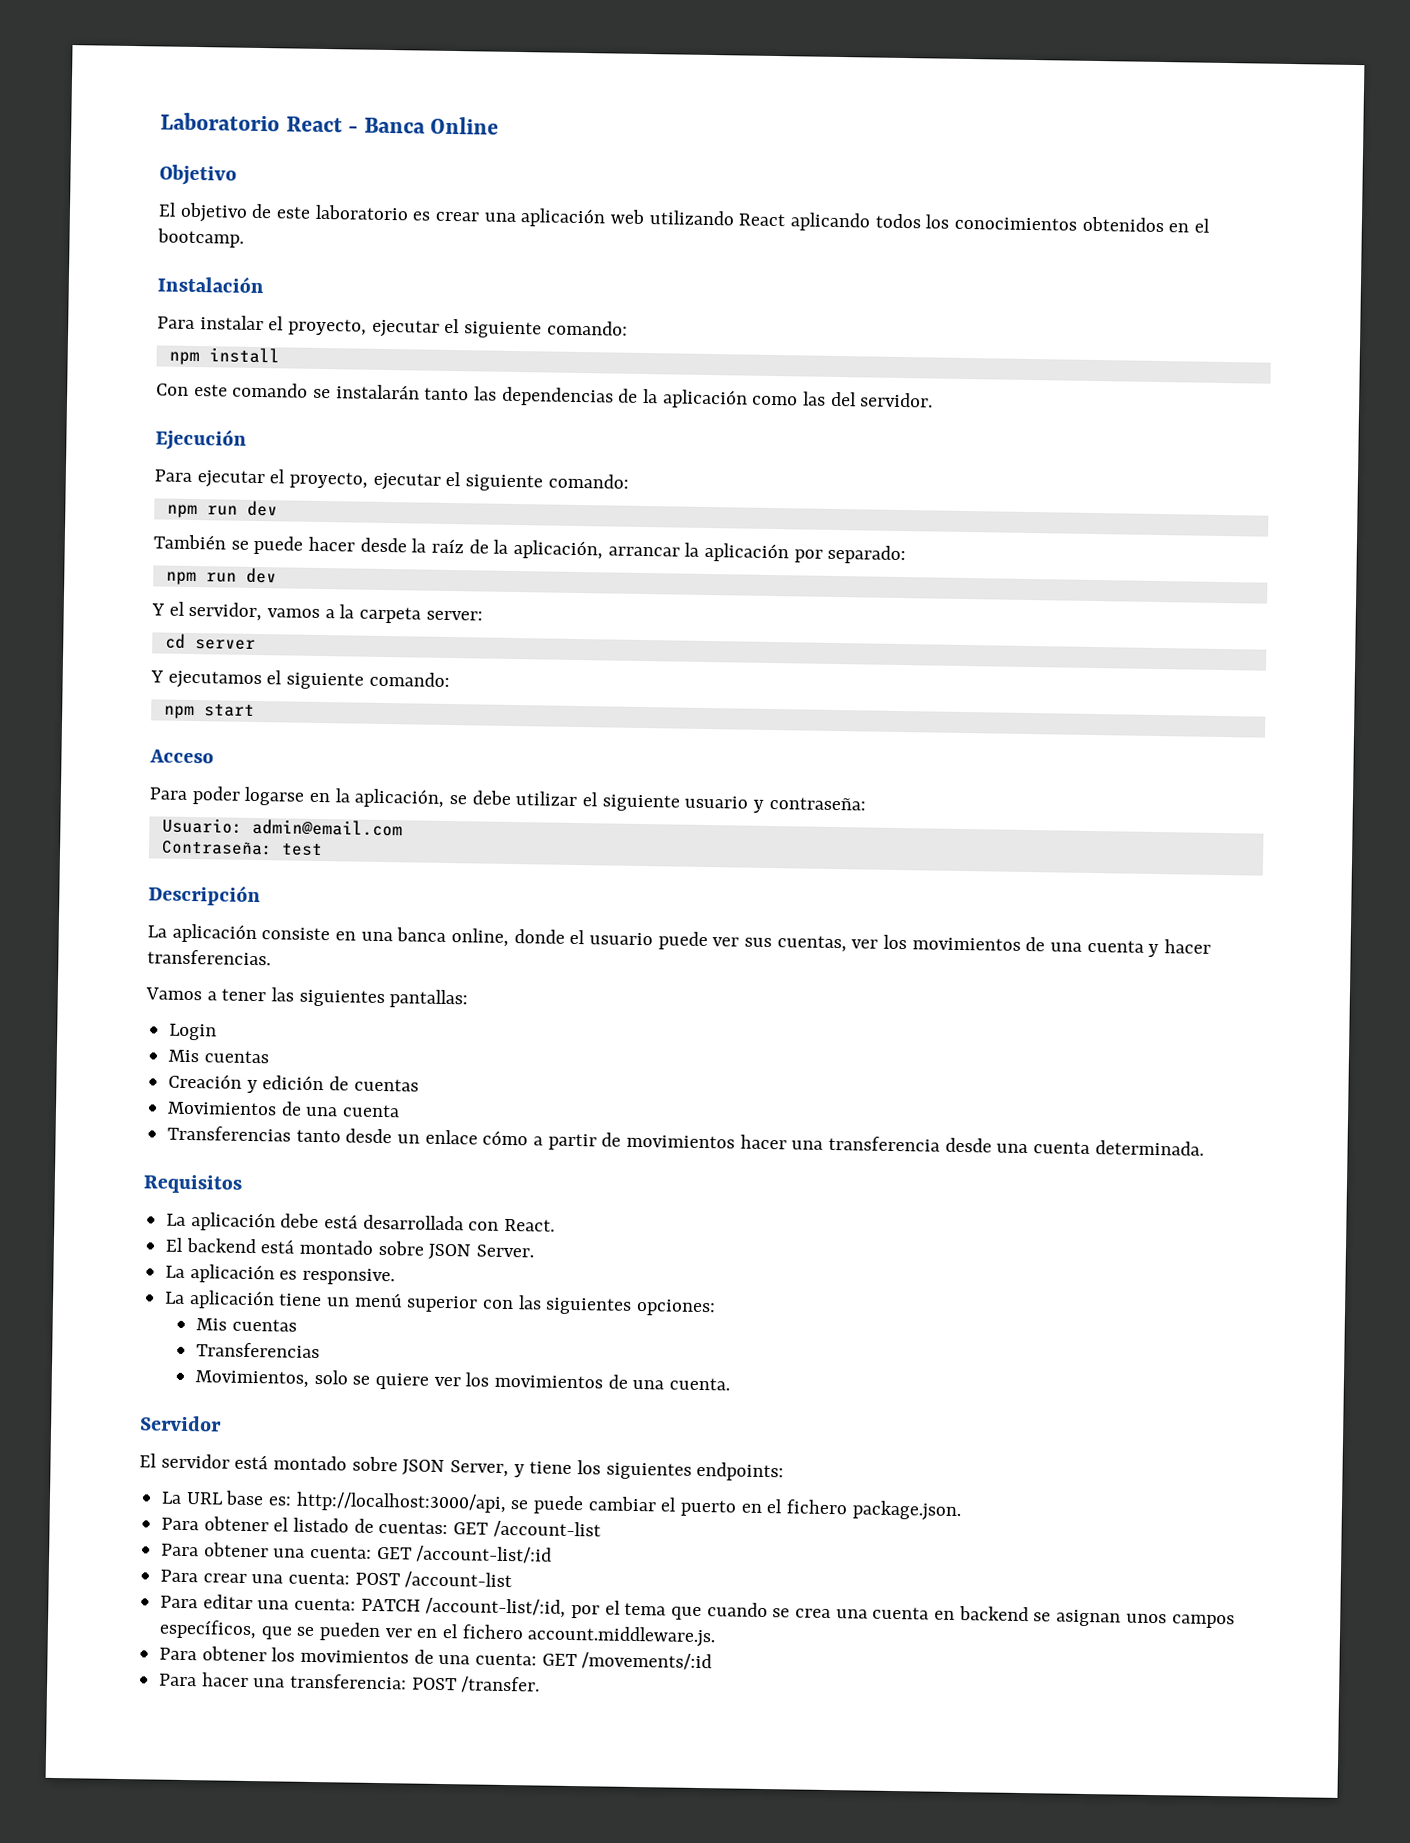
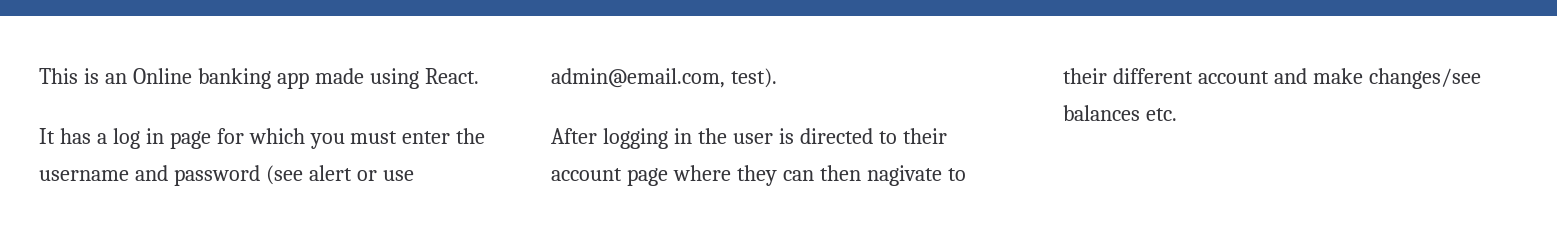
- Laboratorio React - Banca Online
- Objetivo
- El objetivo de este laboratorio es crear una aplicación web utilizando React aplicando todos los conocimientos obtenidos en el bootcamp.
- Instalación
- Para instalar el proyecto, ejecutar el siguiente comando:
- npm install
- Con este comando se instalarán tanto las dependencias de la aplicación como las del servidor.
- Ejecución
- Para ejecutar el proyecto, ejecutar el siguiente comando:
- npm run dev
- También se puede hacer desde la raíz de la aplicación, arrancar la aplicación por separado:
- npm run dev
- Y el servidor, vamos a la carpeta server:
- cd server
- Y ejecutamos el siguiente comando:
- npm start
- Acceso
- Para poder logarse en la aplicación, se debe utilizar el siguiente usuario y contraseña:
- Usuario: admin@email.com
- Contraseña: test
- Descripción
- La aplicación consiste en una banca online, donde el usuario puede ver sus cuentas, ver los movimientos de una cuenta y hacer transferencias.
- Vamos a tener las siguientes pantallas:
- Login
- Mis cuentas
- Creación y edición de cuentas
- Movimientos de una cuenta
- Transferencias tanto desde un enlace cómo a partir de movimientos hacer una transferencia desde una cuenta determinada.
- Requisitos
- La aplicación debe está desarrollada con React.
- El backend está montado sobre JSON Server.
- La aplicación es responsive.
- La aplicación tiene un menú superior con las siguientes opciones:
- Mis cuentas
- Transferencias
- Movimientos, solo se quiere ver los movimientos de una cuenta.
- Servidor
- El servidor está montado sobre JSON Server, y tiene los siguientes endpoints:
- La URL base es: http://localhost:3000/api, se puede cambiar el puerto en el fichero package.json.
- Para obtener el listado de cuentas: GET /account-list
- Para obtener una cuenta: GET /account-list/:id
- Para crear una cuenta: POST /account-list
- Para editar una cuenta: PATCH /account-list/:id, por el tema que cuando se crea una cuenta en backend se asignan unos campos específicos, que se pueden ver en el fichero account.middleware.js.
- Para obtener los movimientos de una cuenta: GET /movements/:id
- Para hacer una transferencia: POST /transfer.
+ This is an Online banking app made using React.
+ It has a log in page for which you must enter the username and password (see alert or use admin@email.com, test).
+ After logging in the user is directed to their account page where they can then nagivate to their different account and make changes/see balances etc.

